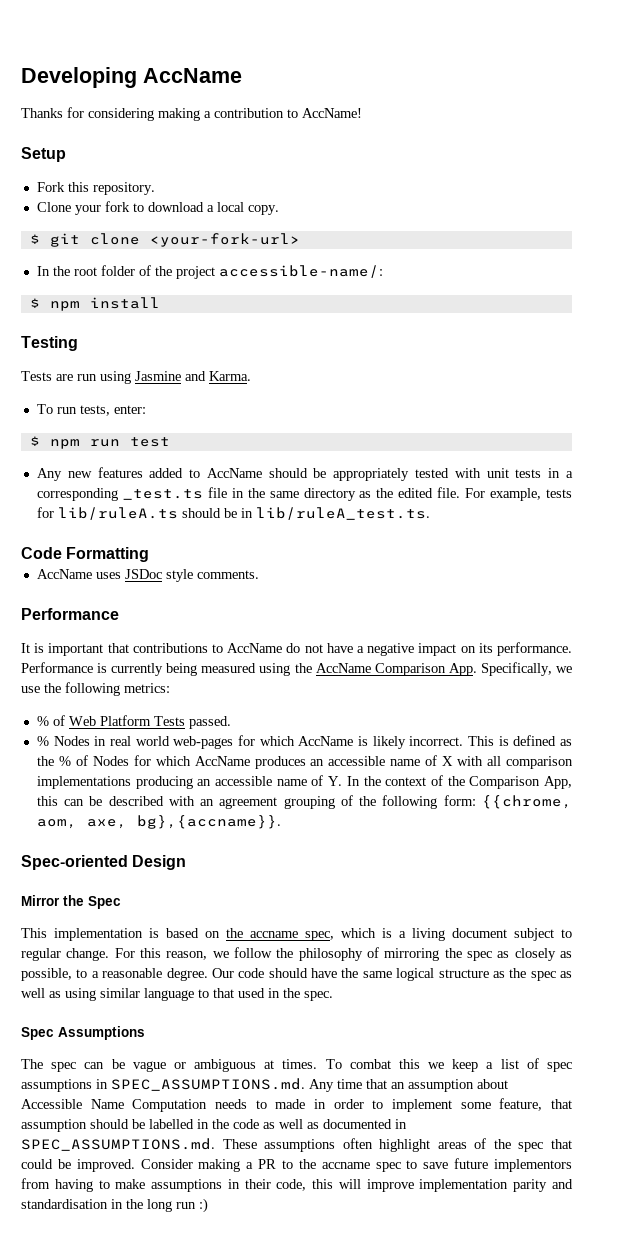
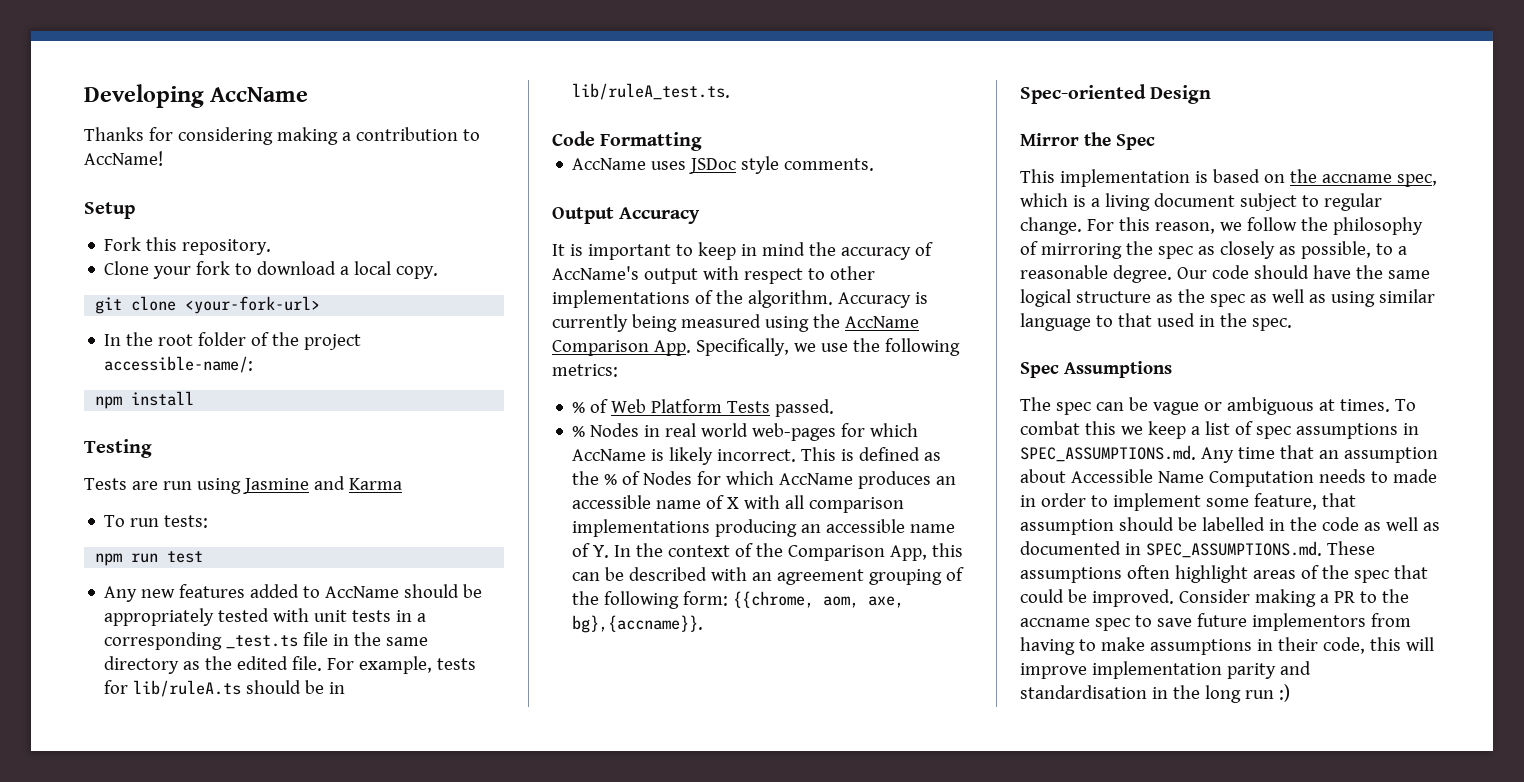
- $ git clone <your-fork-url>
+ git clone <your-fork-url>
- $ npm install
+ npm install
- Tests are run using Jasmine and Karma.
+ Tests are run using Jasmine and Karma
- To run tests, enter:
- $ npm run test
+ To run tests:
+ npm run test
  AccName uses JSDoc style comments.
- Performance
+ Output Accuracy
- It is important that contributions to AccName do not have a negative impact on its performance. Performance is currently being measured using the AccName Comparison App. Specifically, we use the following metrics:
+ It is important to keep in mind the accuracy of AccName's output with respect to other implementations of the algorithm. Accuracy is currently being measured using the AccName Comparison App. Specifically, we use the following metrics:

